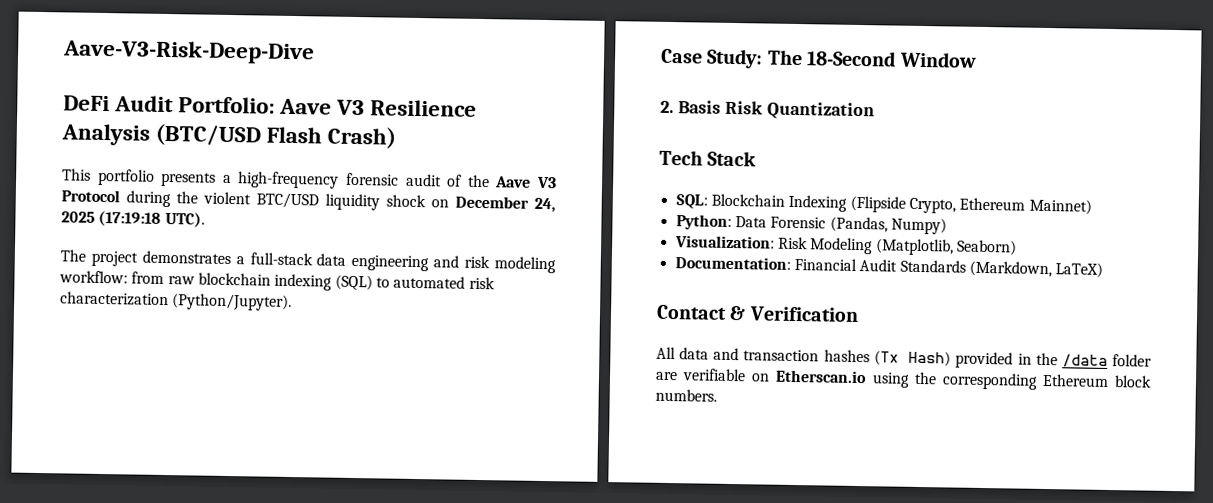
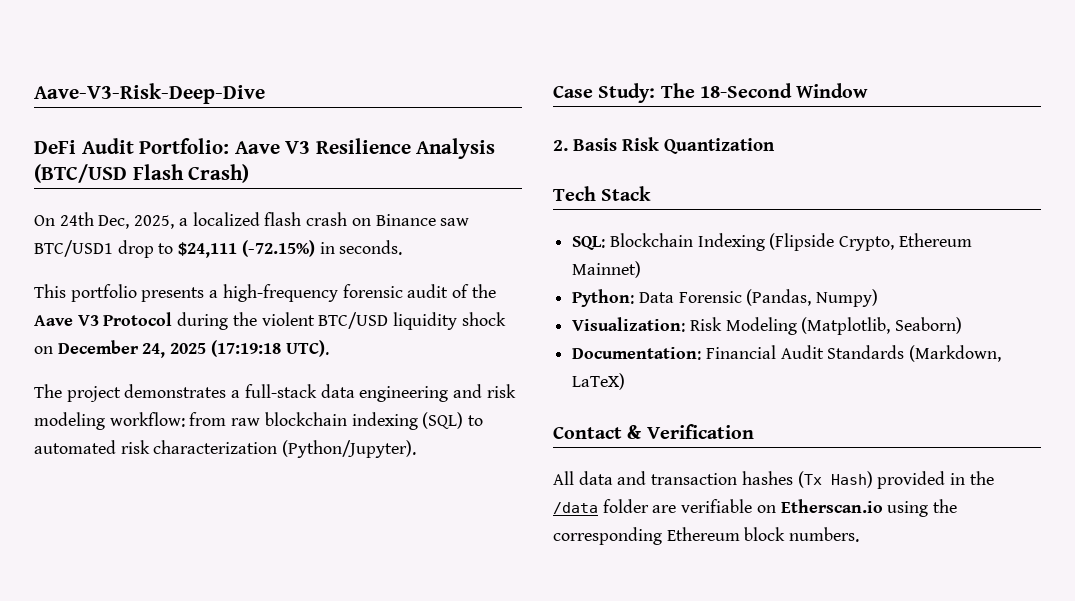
+ On 24th Dec, 2025, a localized flash crash on Binance saw BTC/USD1 drop to $24,111 (-72.15%) in seconds.

